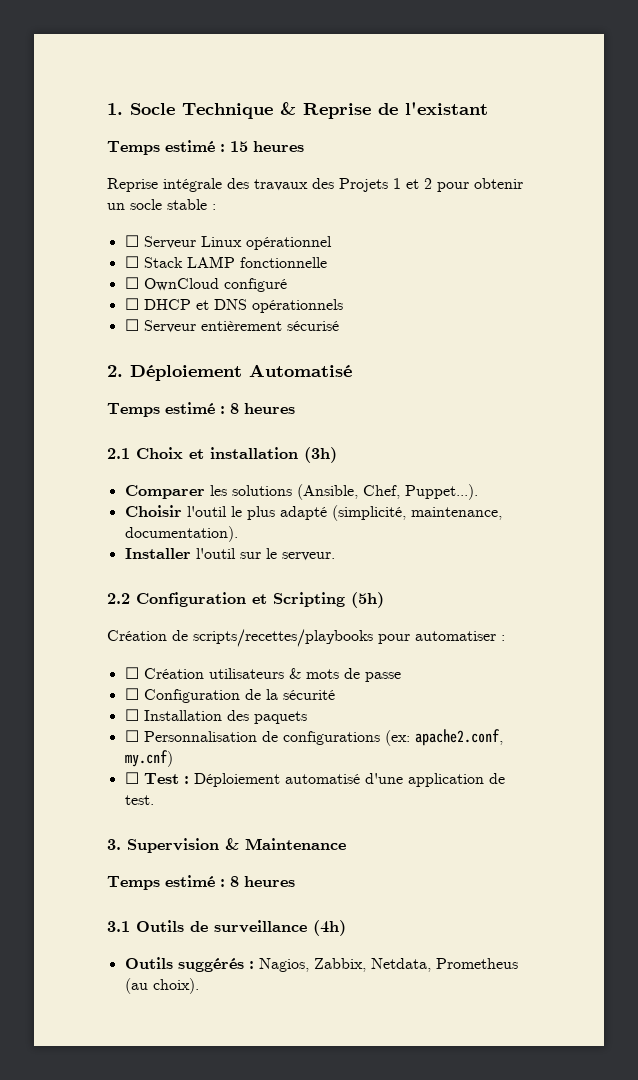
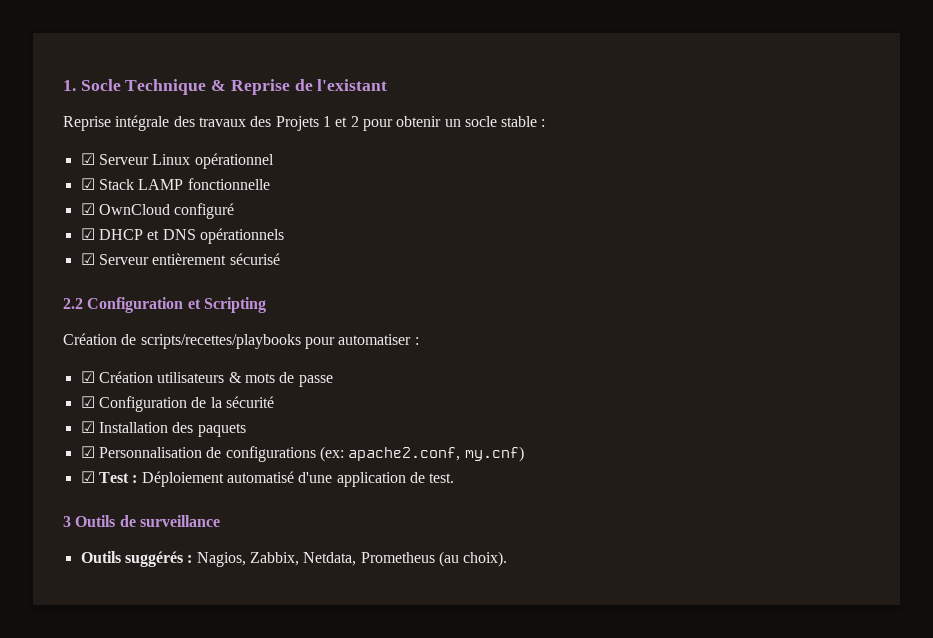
- Temps estimé : 15 heures
- ☐ Serveur Linux opérationnel
+ ☑ Serveur Linux opérationnel
- ☐ Stack LAMP fonctionnelle
+ ☑ Stack LAMP fonctionnelle
- ☐ OwnCloud configuré
+ ☑ OwnCloud configuré
- ☐ DHCP et DNS opérationnels
+ ☑ DHCP et DNS opérationnels
- ☐ Serveur entièrement sécurisé
+ ☑ Serveur entièrement sécurisé
- 2. Déploiement Automatisé
- Temps estimé : 8 heures
- 2.1 Choix et installation (3h)
- Comparer les solutions (Ansible, Chef, Puppet...).
- Choisir l'outil le plus adapté (simplicité, maintenance, documentation).
- Installer l'outil sur le serveur.
- 2.2 Configuration et Scripting (5h)
+ 2.2 Configuration et Scripting
- ☐ Création utilisateurs & mots de passe
+ ☑ Création utilisateurs & mots de passe
- ☐ Configuration de la sécurité
+ ☑ Configuration de la sécurité
- ☐ Installation des paquets
+ ☑ Installation des paquets
- ☐ Personnalisation de configurations (ex: apache2.conf, my.cnf)
+ ☑ Personnalisation de configurations (ex: apache2.conf, my.cnf)
- ☐ Test : Déploiement automatisé d'une application de test.
+ ☑ Test : Déploiement automatisé d'une application de test.
- 3. Supervision & Maintenance
- Temps estimé : 8 heures
- 3.1 Outils de surveillance (4h)
+ 3 Outils de surveillance

